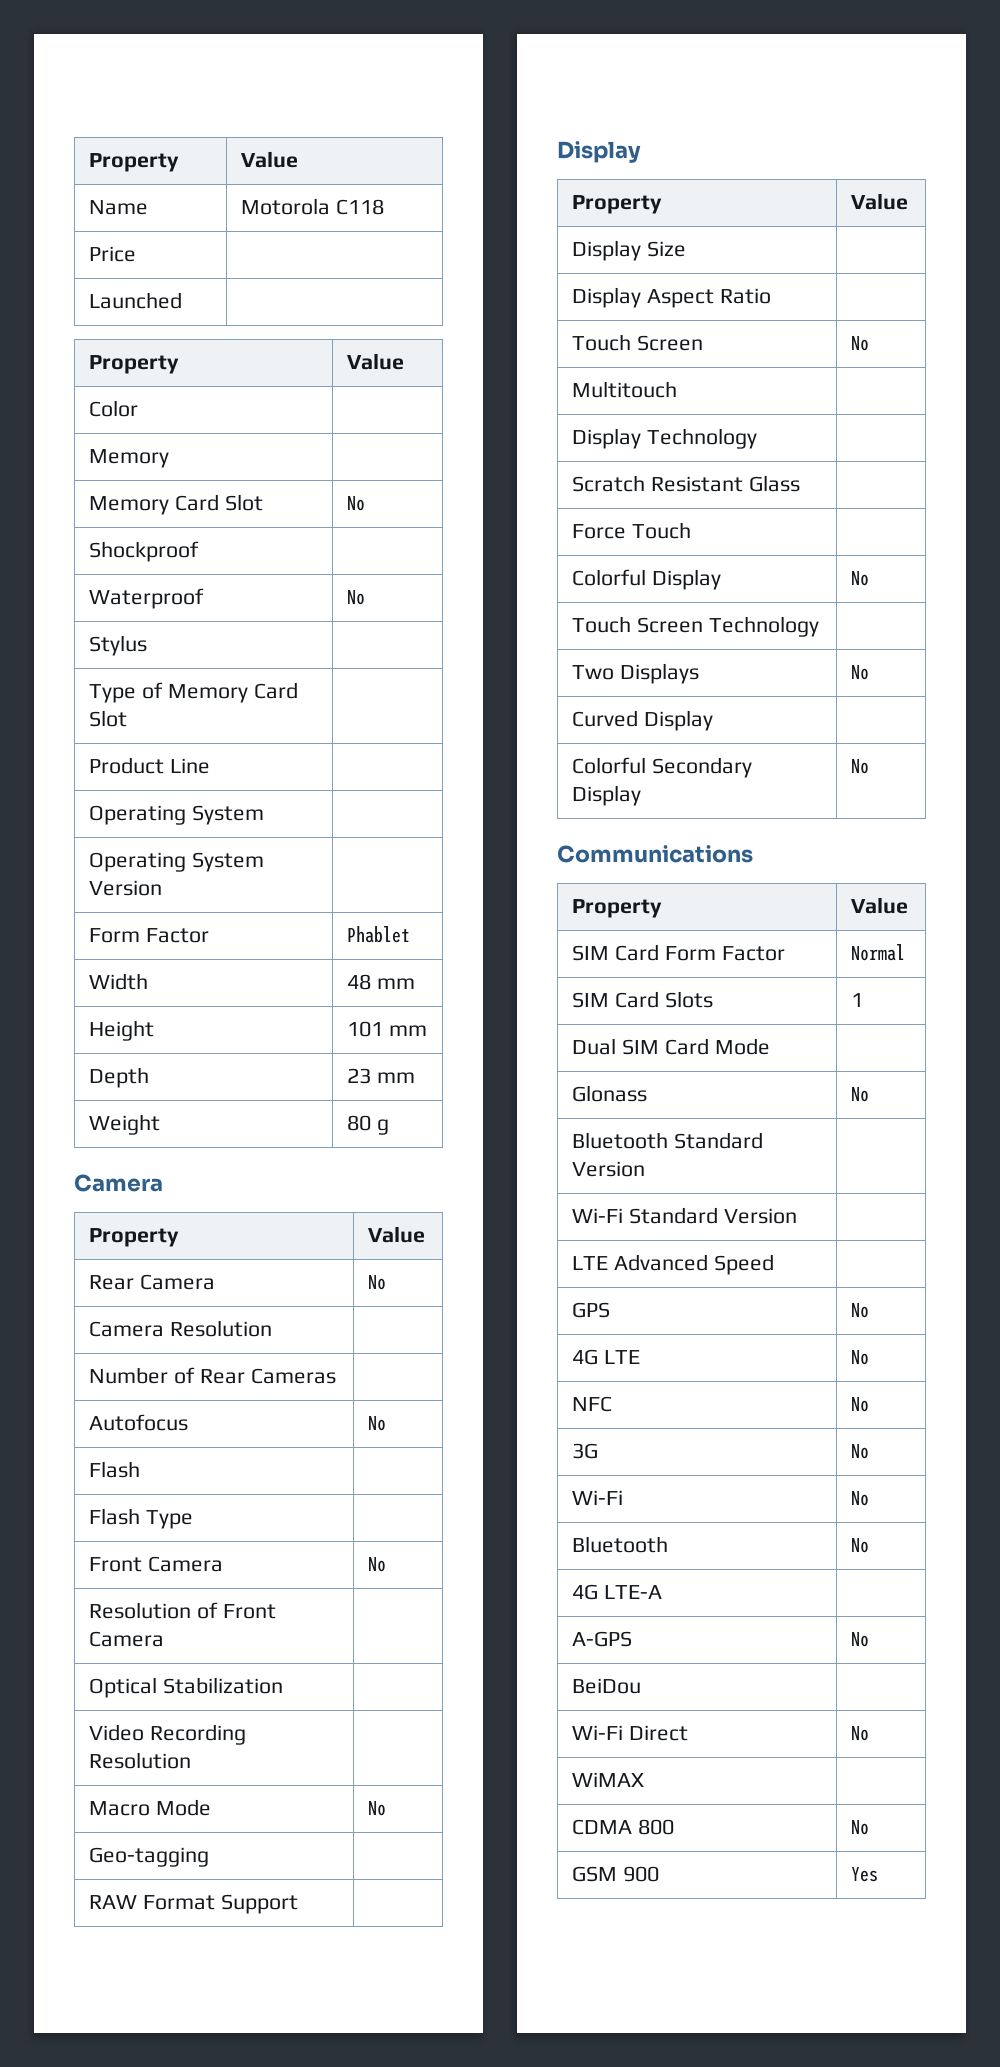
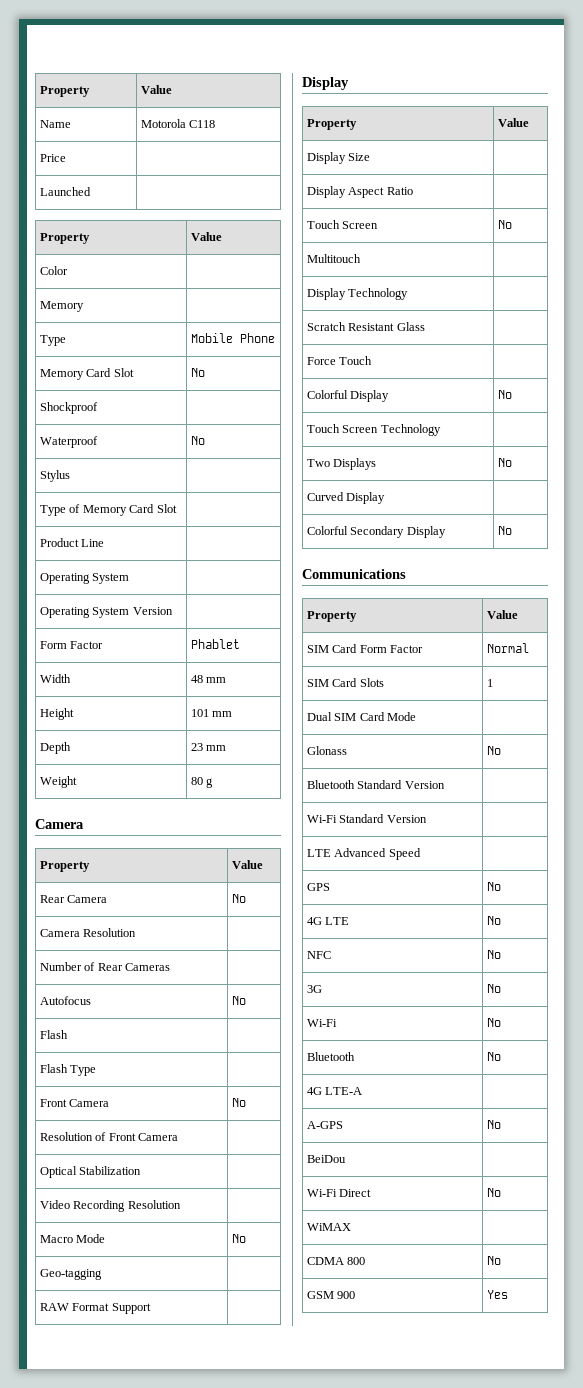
+ Type | Mobile Phone

